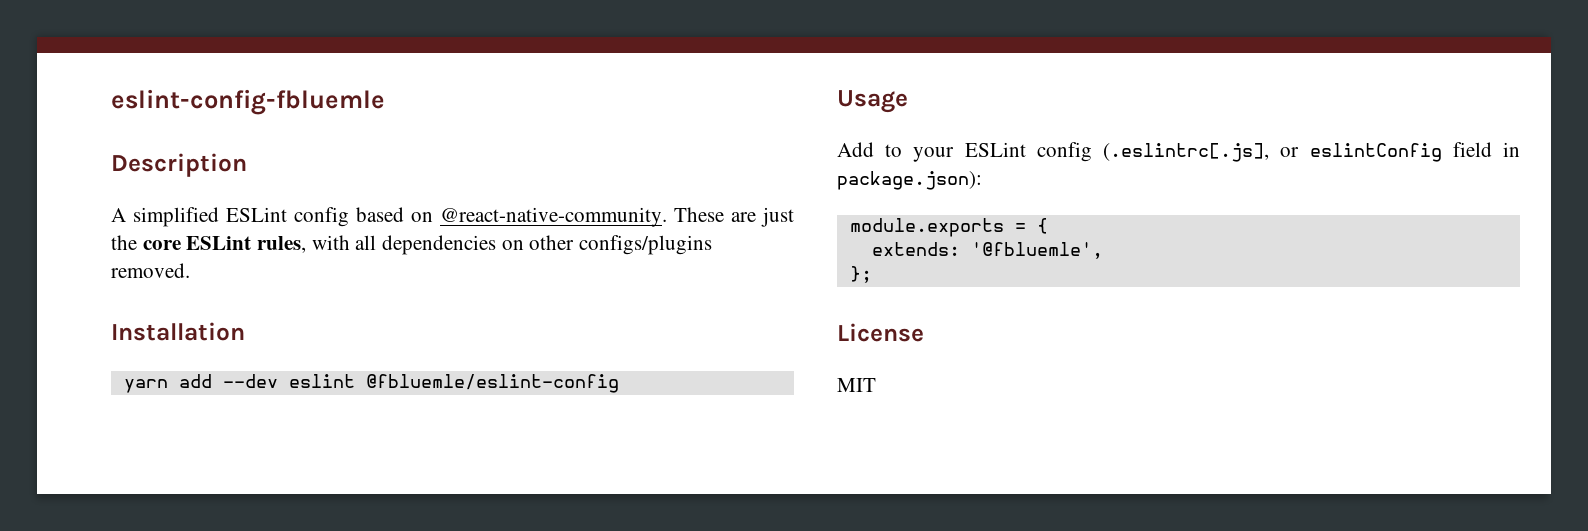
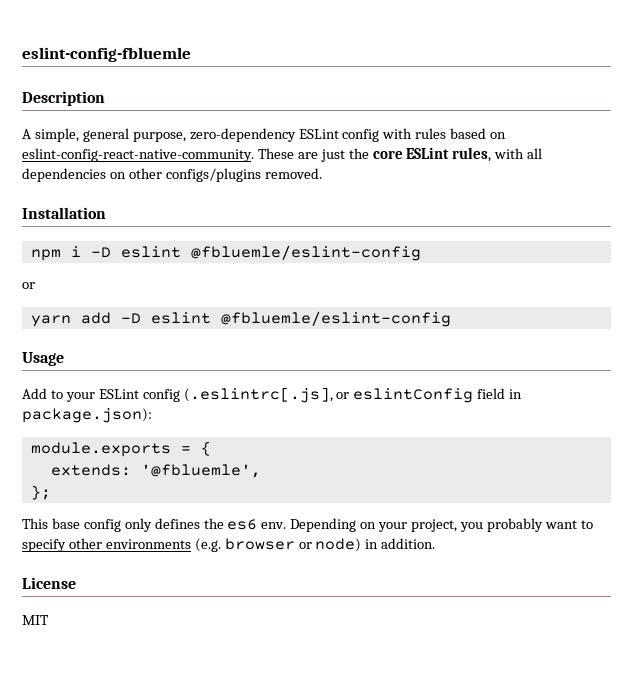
- A simplified ESLint config based on @react-native-community.
+ A simple, general purpose, zero-dependency ESLint config with rules based on eslint-config-react-native-community.
+ npm i -D eslint @fbluemle/eslint-config
+ or
- yarn add --dev eslint @fbluemle/eslint-config
+ yarn add -D eslint @fbluemle/eslint-config
+ This base config only defines the es6 env. Depending on your project, you probably want to specify other environments (e.g. browser or node) in addition.

